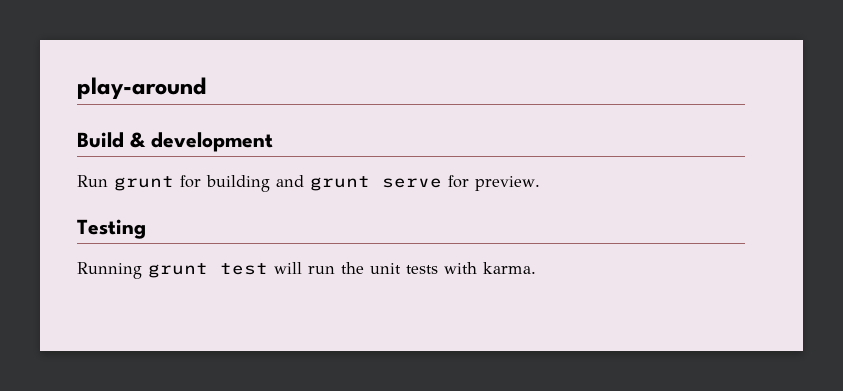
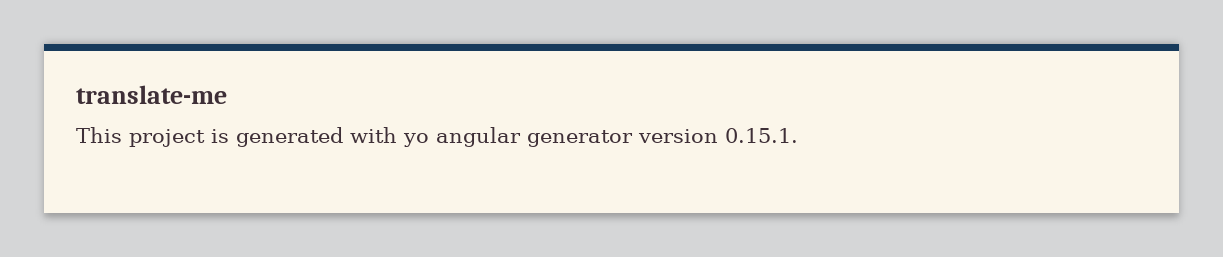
- play-around
- Build & development
- Run grunt for building and grunt serve for preview.
- Testing
- Running grunt test will run the unit tests with karma.
+ translate-me
+ This project is generated with yo angular generator version 0.15.1.

